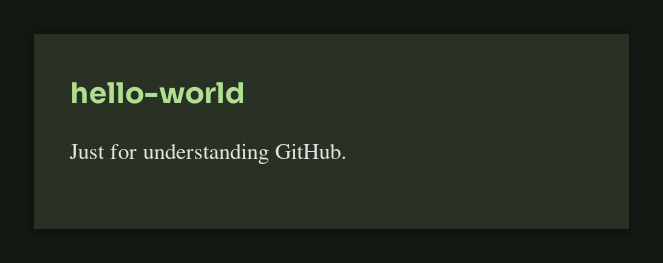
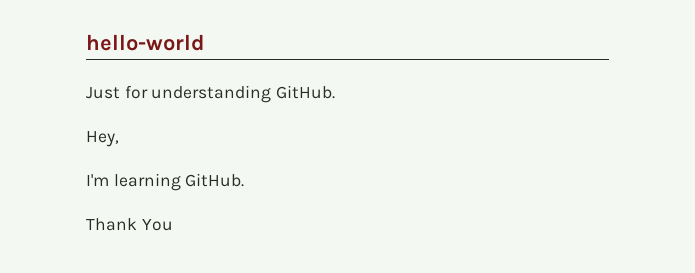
+ Hey,
+ I'm learning GitHub.
+ Thank You

